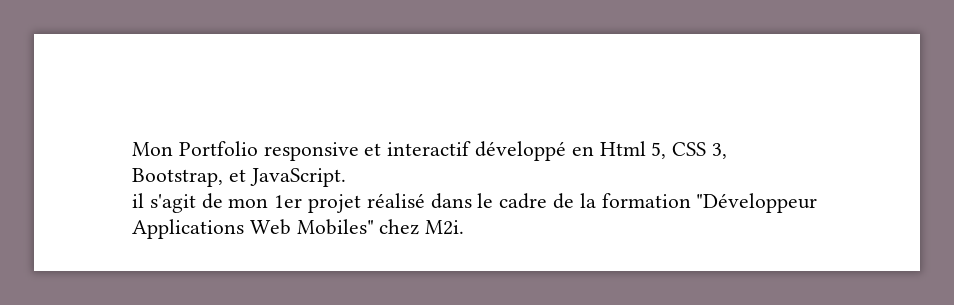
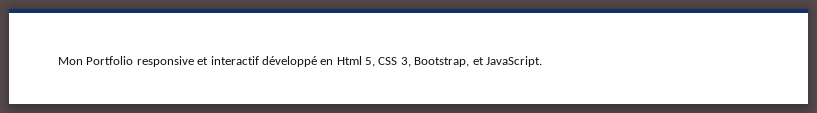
- il s'agit de mon 1er projet réalisé dans le cadre de la formation "Développeur Applications Web Mobiles" chez M2i.

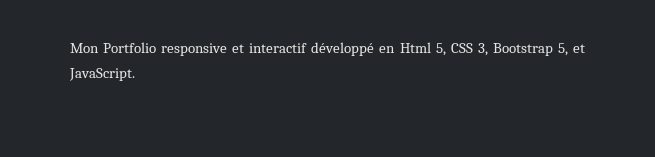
- Mon Portfolio responsive et interactif développé en Html 5, CSS 3, Bootstrap, et JavaScript.
+ Mon Portfolio responsive et interactif développé en Html 5, CSS 3, Bootstrap 5, et JavaScript.

